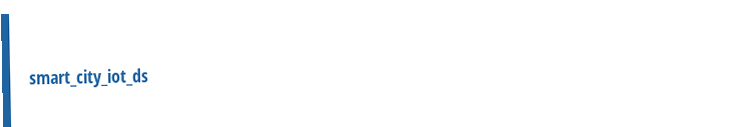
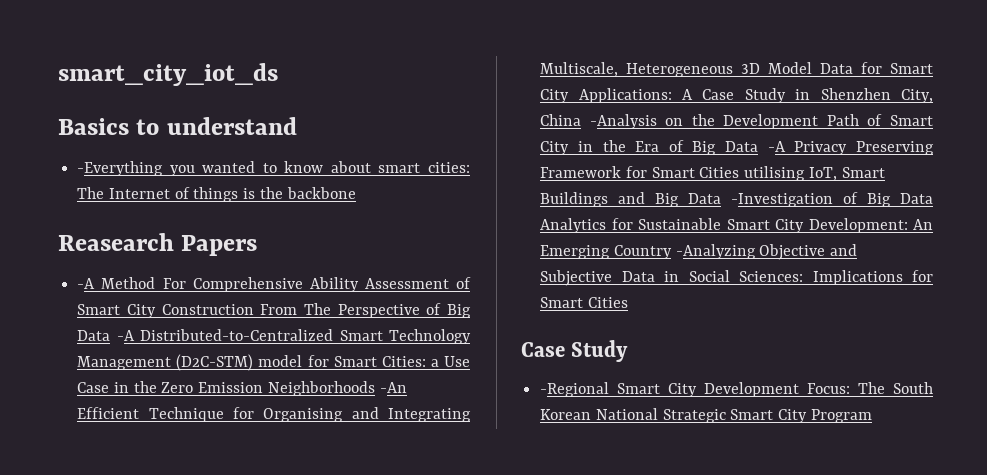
+ Basics to understand
+ -Everything you wanted to know about smart cities: The Internet of things is the backbone
+ Reasearch Papers
+ -A Method For Comprehensive Ability Assessment of Smart City Construction From The Perspective of Big Data -A Distributed-to-Centralized Smart Technology Management (D2C-STM) model for Smart Cities: a Use Case in the Zero Emission Neighborhoods -An Efficient Technique for Organising and Integrating Multiscale, Heterogeneous 3D Model Data for Smart City Applications: A Case Study in Shenzhen City, China -Analysis on the Development Path of Smart City in the Era of Big Data -A Privacy Preserving Framework for Smart Cities utilising IoT, Smart Buildings and Big Data -Investigation of Big Data Analytics for Sustainable Smart City Development: An Emerging Country -Analyzing Objective and Subjective Data in Social Sciences: Implications for Smart Cities
+ Case Study
+ -Regional Smart City Development Focus: The South Korean National Strategic Smart City Program

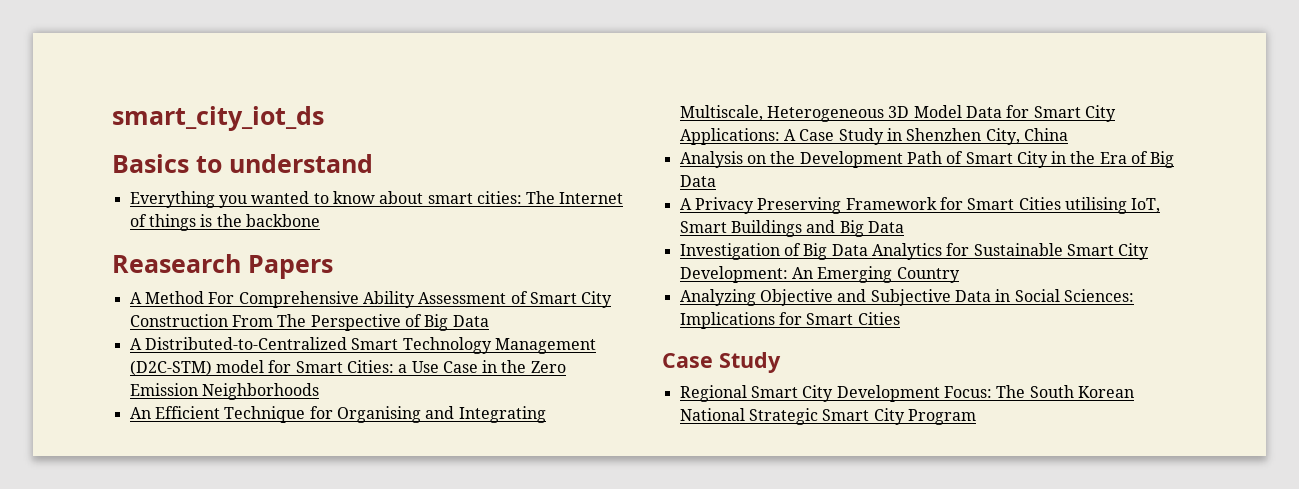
- -Everything you wanted to know about smart cities: The Internet of things is the backbone
+ Everything you wanted to know about smart cities: The Internet of things is the backbone
- -A Method For Comprehensive Ability Assessment of Smart City Construction From The Perspective of Big Data -A Distributed-to-Centralized Smart Technology Management (D2C-STM) model for Smart Cities:
+ A Method For Comprehensive Ability Assessment of Smart City Construction From The Perspective of Big Data
+ A Distributed-to-Centralized Smart Technology Management (D2C-STM) model for Smart Cities:
- a Use Case in the Zero Emission Neighborhoods -An Efficient Technique for Organising and Integrating Multiscale, Heterogeneous 3D Model Data for Smart City Applications:
+ a Use Case in the Zero Emission Neighborhoods
+ An Efficient Technique for Organising and Integrating Multiscale, Heterogeneous 3D Model Data for Smart City Applications:
- A Case Study in Shenzhen City, China -Analysis on the Development Path of Smart City in the Era of Big Data -A Privacy Preserving Framework for Smart Cities utilising IoT, Smart Buildings and Big Data -Investigation of Big Data Analytics for Sustainable Smart City Development:
+ A Case Study in Shenzhen City, China
+ Analysis on the Development Path of Smart City in the Era of Big Data
+ A Privacy Preserving Framework for Smart Cities utilising IoT, Smart Buildings and Big Data
+ Investigation of Big Data Analytics for Sustainable Smart City Development:
- An Emerging Country -Analyzing Objective and Subjective Data in Social Sciences:
+ An Emerging Country
+ Analyzing Objective and Subjective Data in Social Sciences:
- -Regional Smart City Development Focus: The South Korean National Strategic Smart City Program
+ Regional Smart City Development Focus: The South Korean National Strategic Smart City Program

